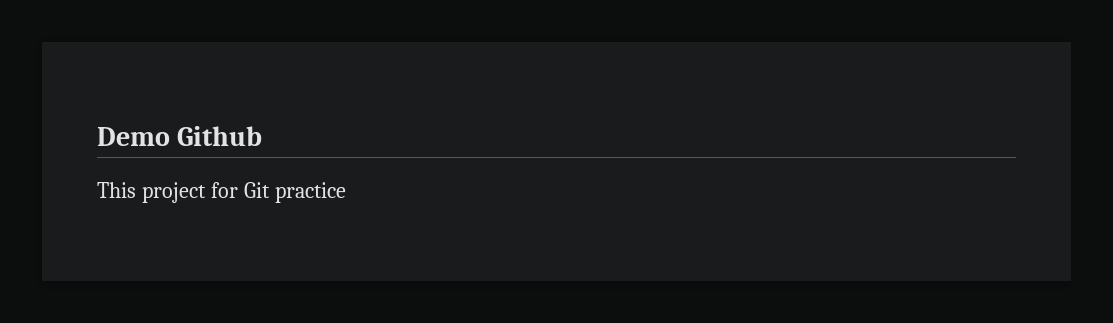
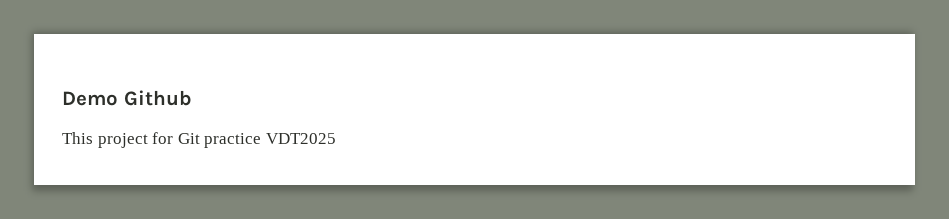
- This project for Git practice
+ This project for Git practice VDT2025

